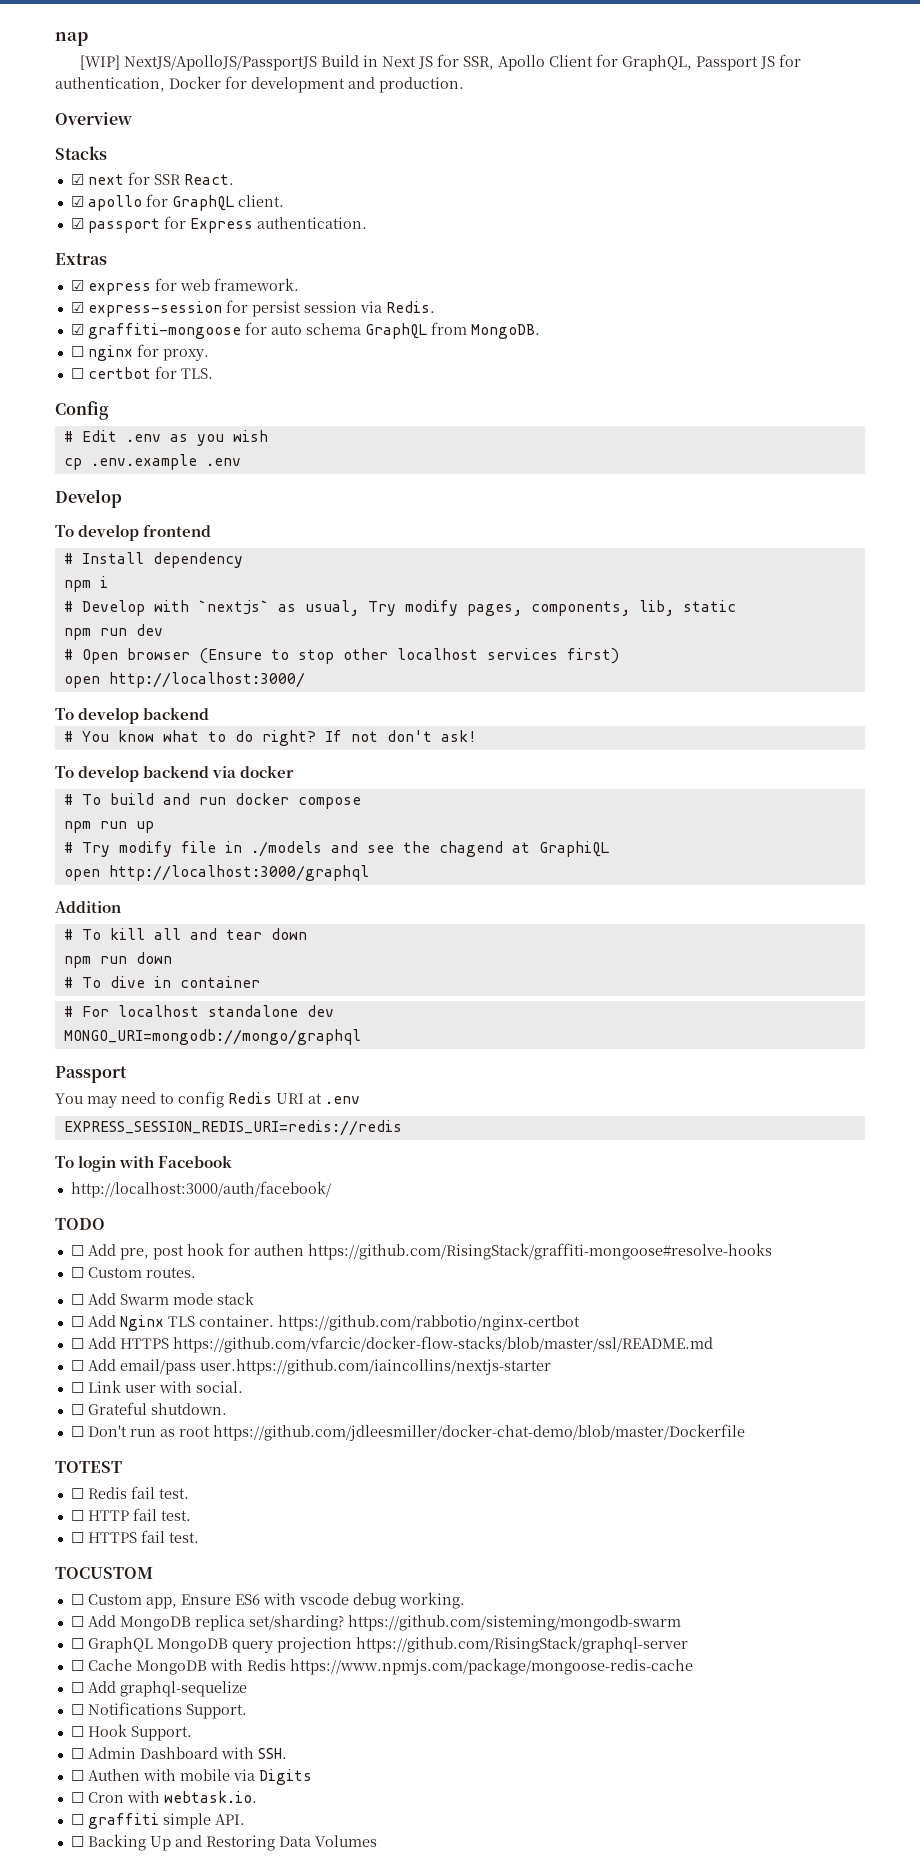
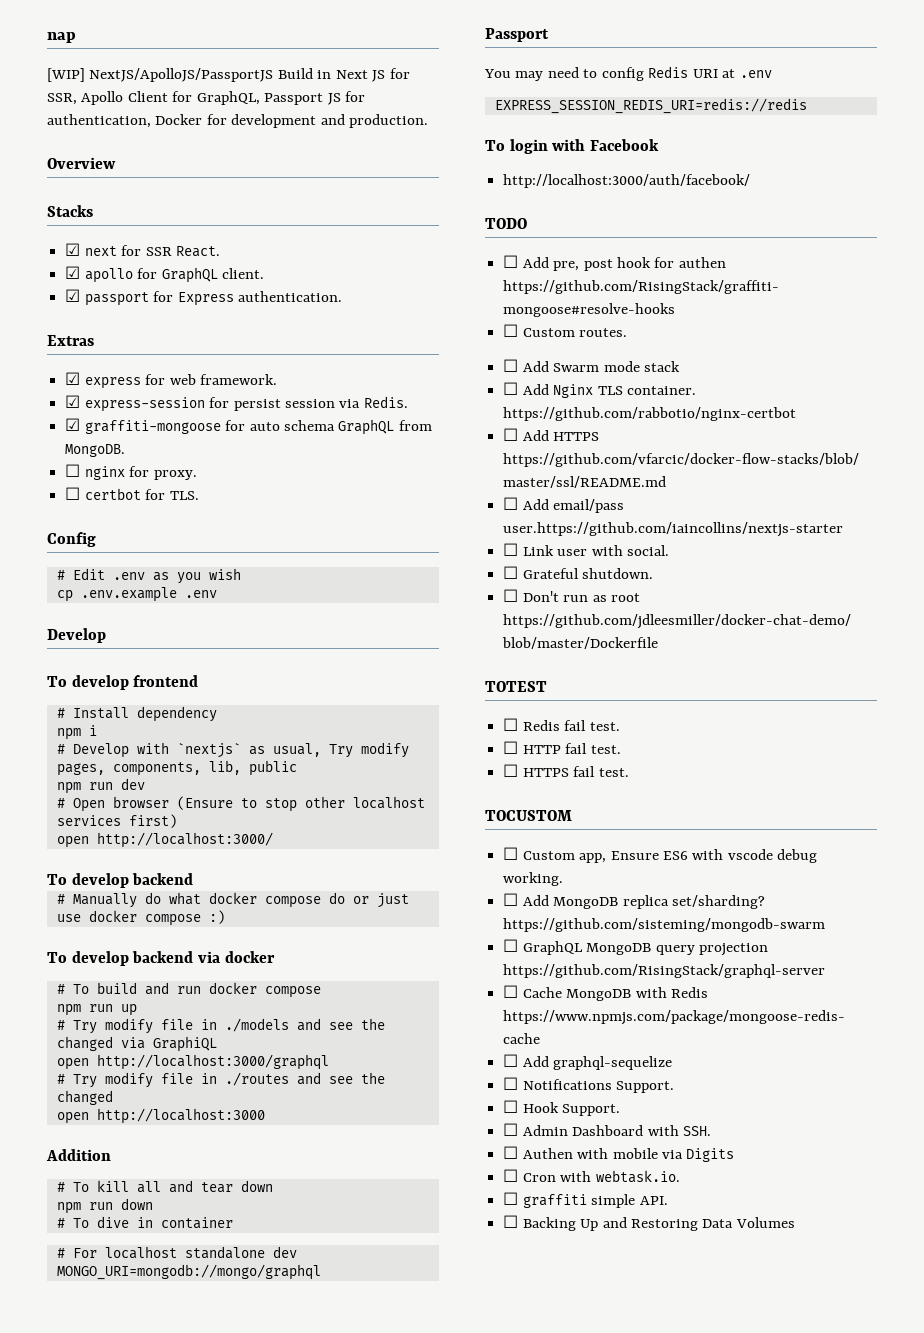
- # Develop with `nextjs` as usual, Try modify pages, components, lib, static
+ # Develop with `nextjs` as usual, Try modify pages, components, lib, public
- # You know what to do right? If not don't ask!
+ # Manually do what docker compose do or just use docker compose :)
- # Try modify file in ./models and see the chagend at GraphiQL
+ # Try modify file in ./models and see the changed via GraphiQL
+ # Try modify file in ./routes and see the changed
+ open http://localhost:3000

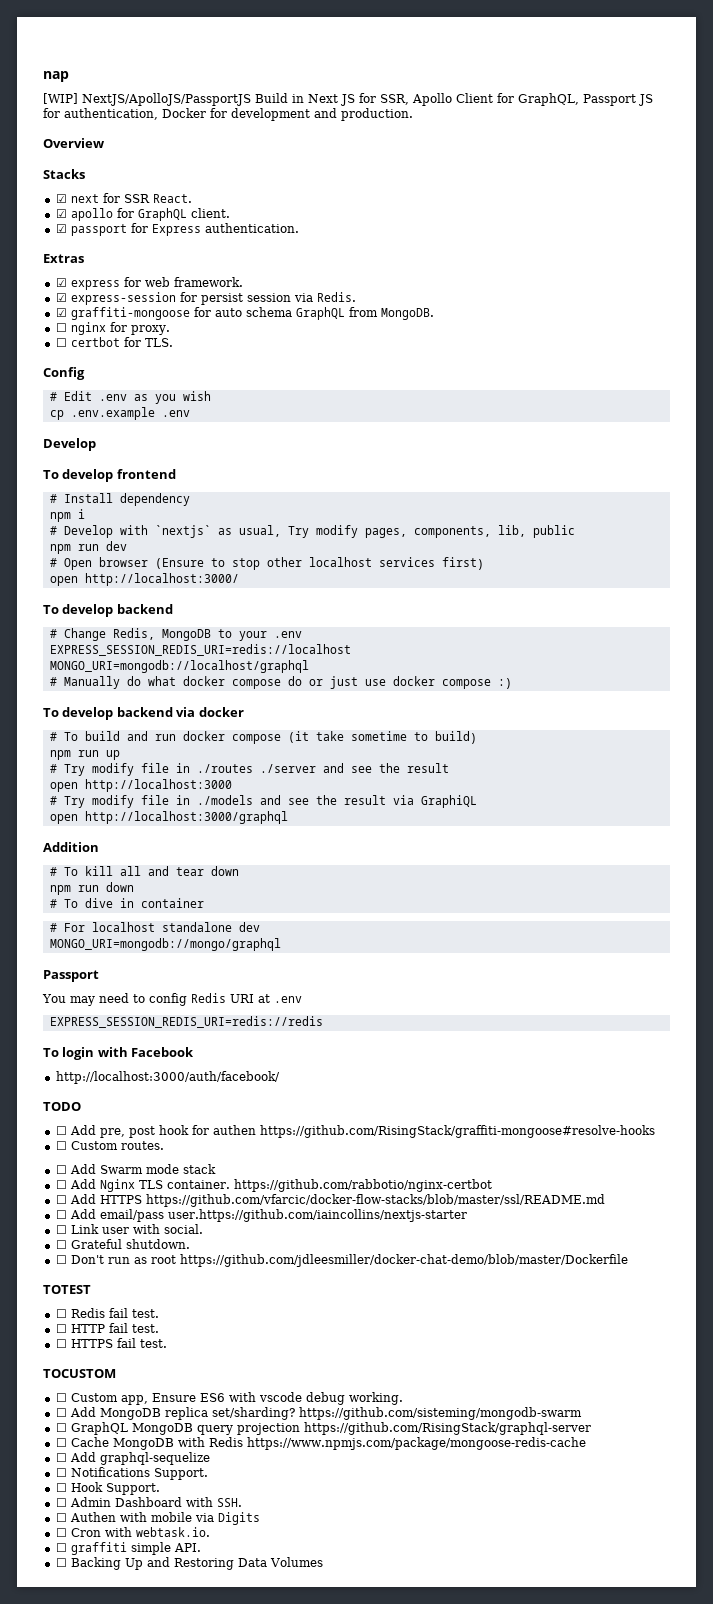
+ # Change Redis, MongoDB to your .env
+ EXPRESS_SESSION_REDIS_URI=redis://localhost
+ MONGO_URI=mongodb://localhost/graphql
- # To build and run docker compose
+ # To build and run docker compose (it take sometime to build)
- # Try modify file in ./models and see the changed via GraphiQL
+ # Try modify file in ./routes ./server and see the result
+ open http://localhost:3000
+ # Try modify file in ./models and see the result via GraphiQL
  open http://localhost:3000/graphql
- # Try modify file in ./routes and see the changed
- open http://localhost:3000

